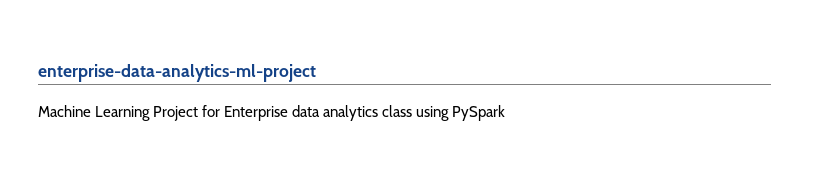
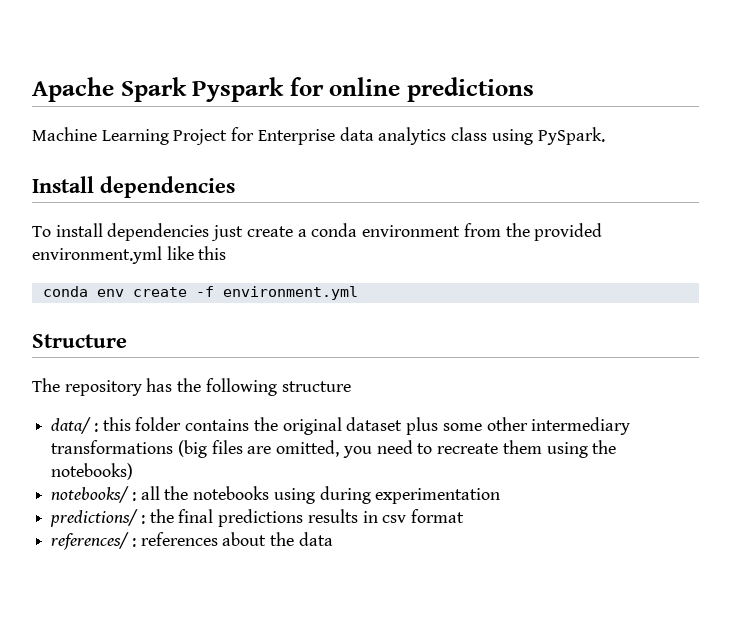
- enterprise-data-analytics-ml-project
+ Apache Spark Pyspark for online predictions
- Machine Learning Project for Enterprise data analytics class using PySpark
+ Machine Learning Project for Enterprise data analytics class using PySpark.
+ Install dependencies
+ To install dependencies just create a conda environment from the provided environment.yml like this
+ conda env create -f environment.yml
+ Structure
+ The repository has the following structure
+ data/ : this folder contains the original dataset plus some other intermediary transformations (big files are omitted, you need to recreate them using the notebooks)
+ notebooks/ : all the notebooks using during experimentation
+ predictions/ : the final predictions results in csv format
+ references/ : references about the data

